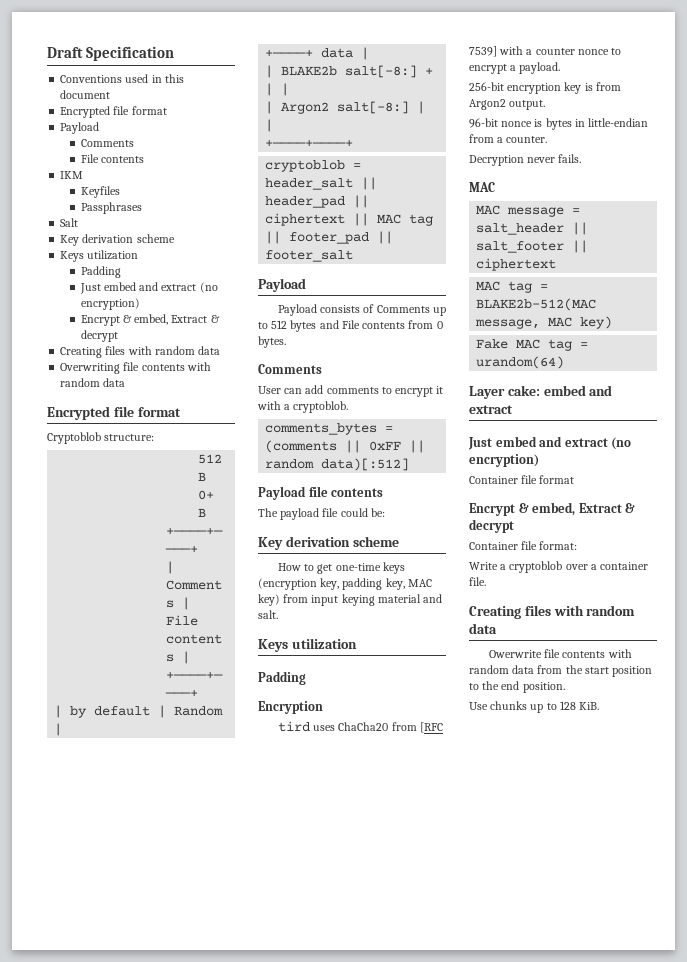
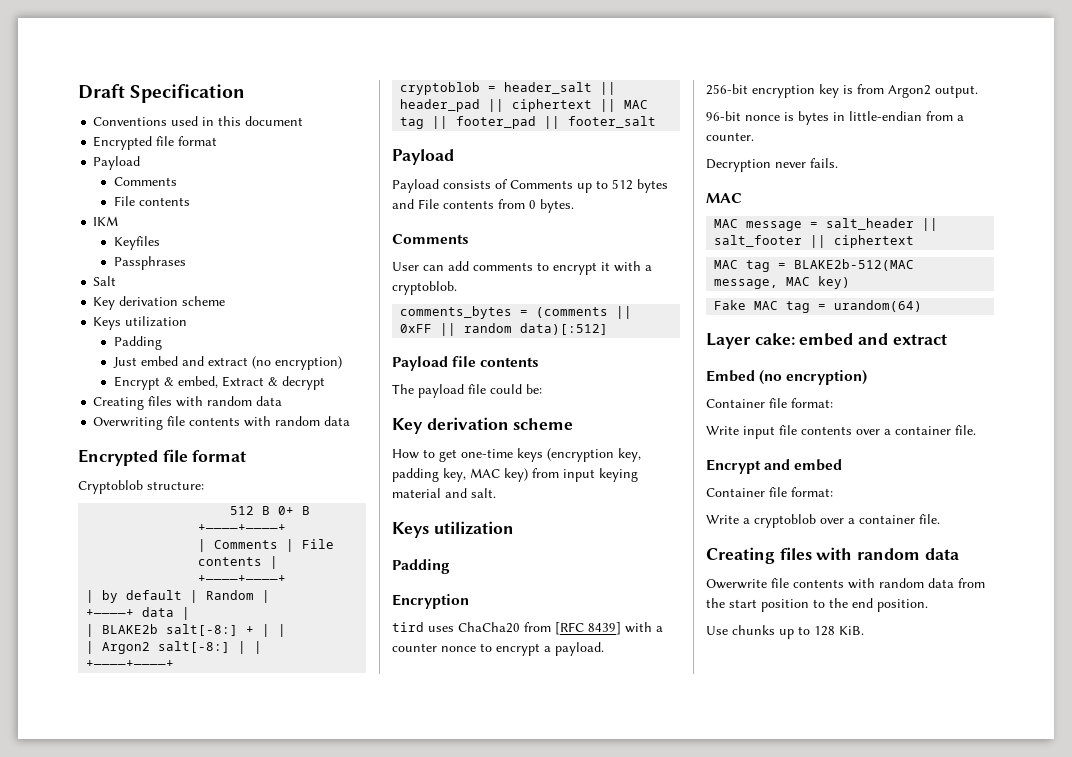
- tird uses ChaCha20 from [RFC 7539] with a counter nonce to encrypt a payload.
+ tird uses ChaCha20 from [RFC 8439] with a counter nonce to encrypt a payload.
  Layer cake: embed and extract
- Just embed and extract (no encryption)
- Container file format
- Encrypt & embed, Extract & decrypt
+ Embed (no encryption)
+ Container file format:
+ Write input file contents over a container file.
+ Encrypt and embed

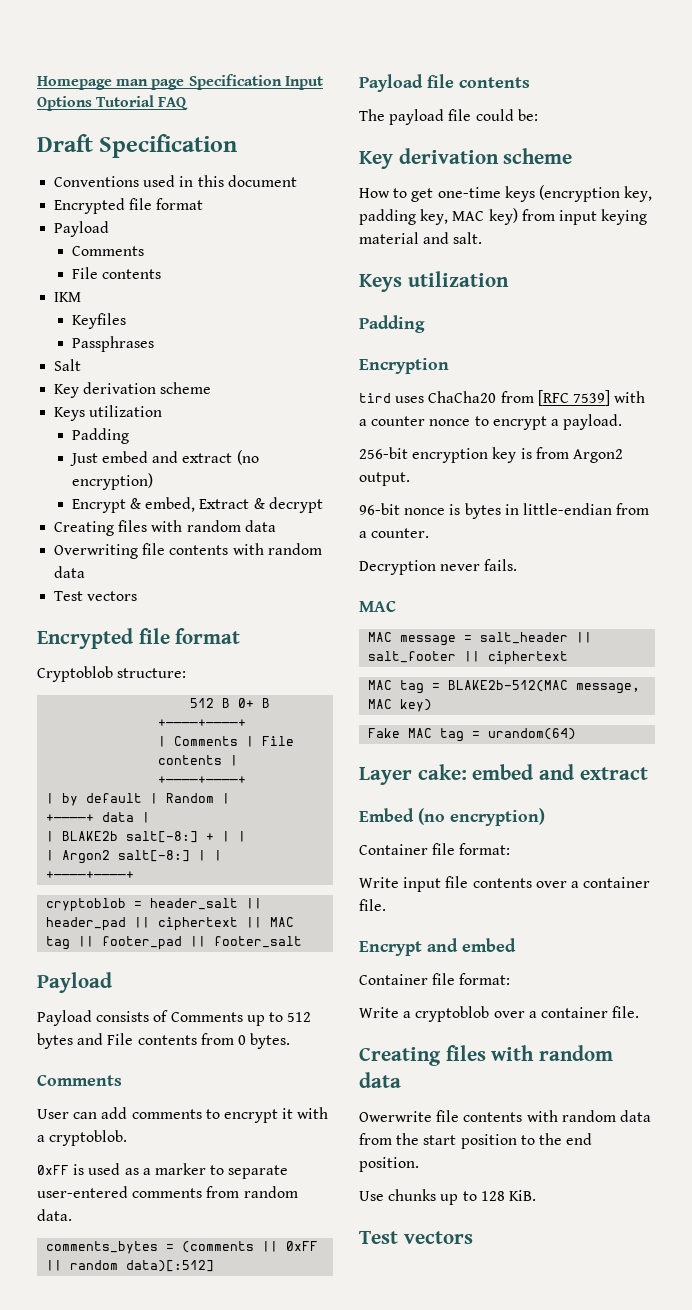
+ Homepage man page Specification Input Options Tutorial FAQ
  Overwriting file contents with random data
+ Test vectors
+ 0xFF is used as a marker to separate user-entered comments from random data.
- tird uses ChaCha20 from [RFC 8439] with a counter nonce to encrypt a payload.
+ tird uses ChaCha20 from [RFC 7539] with a counter nonce to encrypt a payload.
  Use chunks up to 128 KiB.
+ Test vectors

